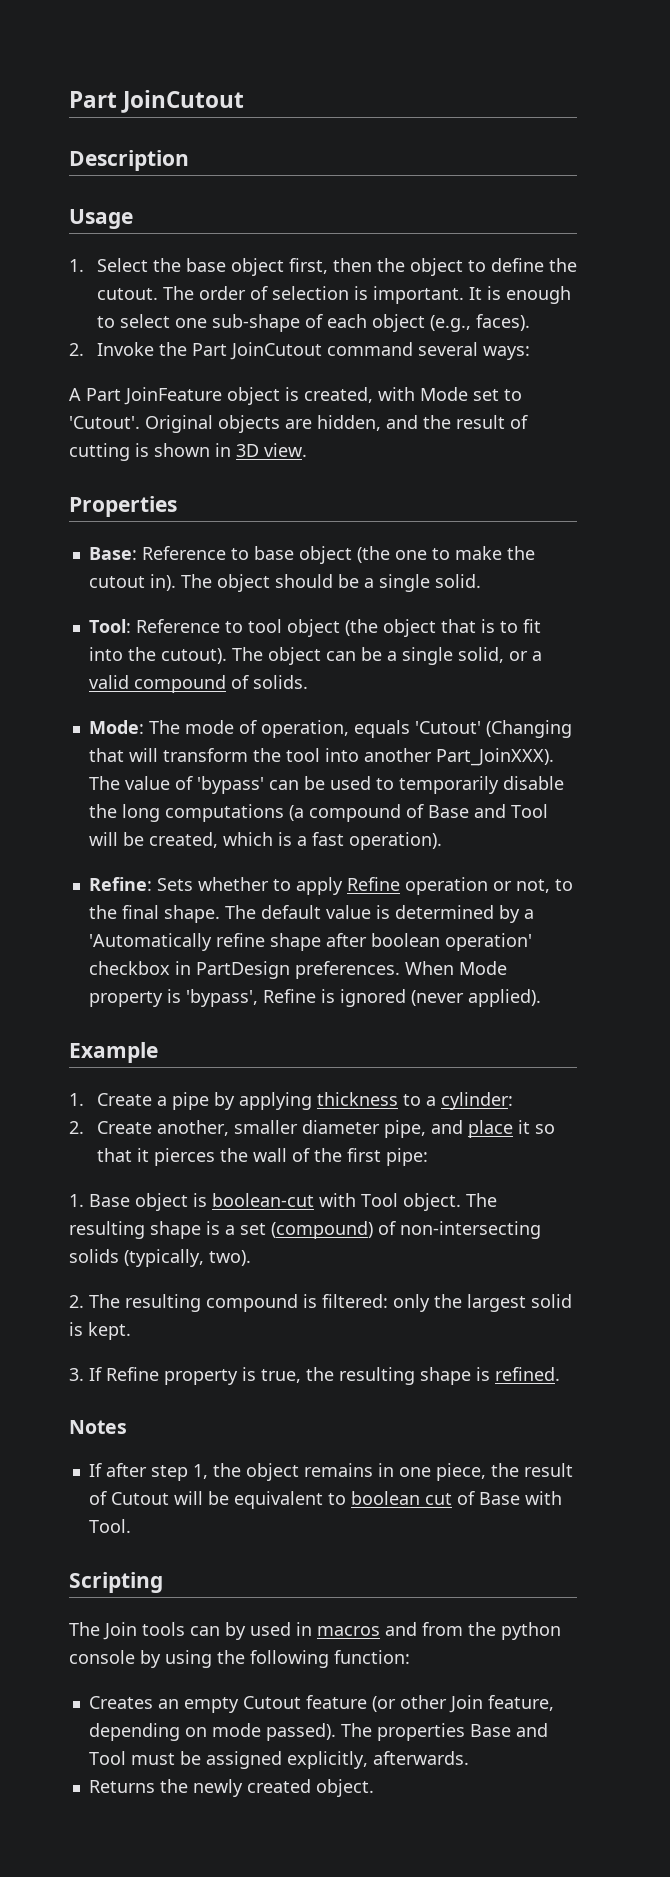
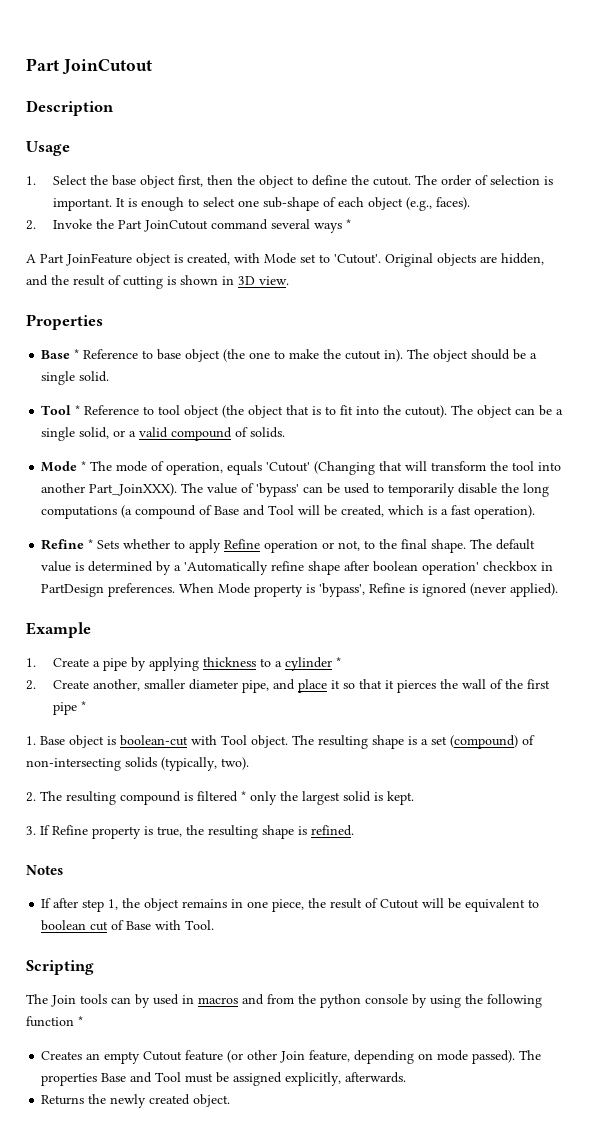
- 2. Invoke the Part JoinCutout command several ways:
+ 2. Invoke the Part JoinCutout command several ways *
- Base: Reference to base object (the one to make the cutout in).
+ Base * Reference to base object (the one to make the cutout in).
- Tool: Reference to tool object (the object that is to fit into the cutout).
+ Tool * Reference to tool object (the object that is to fit into the cutout).
- Mode: The mode of operation, equals 'Cutout' (Changing that will transform the tool into another Part_JoinXXX).
+ Mode * The mode of operation, equals 'Cutout' (Changing that will transform the tool into another Part_JoinXXX).
- Refine: Sets whether to apply Refine operation or not, to the final shape.
+ Refine * Sets whether to apply Refine operation or not, to the final shape.
- 1. Create a pipe by applying thickness to a cylinder:
+ 1. Create a pipe by applying thickness to a cylinder *
- 2. Create another, smaller diameter pipe, and place it so that it pierces the wall of the first pipe:
+ 2. Create another, smaller diameter pipe, and place it so that it pierces the wall of the first pipe *
- 2. The resulting compound is filtered: only the largest solid is kept.
+ 2. The resulting compound is filtered * only the largest solid is kept.
- The Join tools can by used in macros and from the python console by using the following function:
+ The Join tools can by used in macros and from the python console by using the following function *

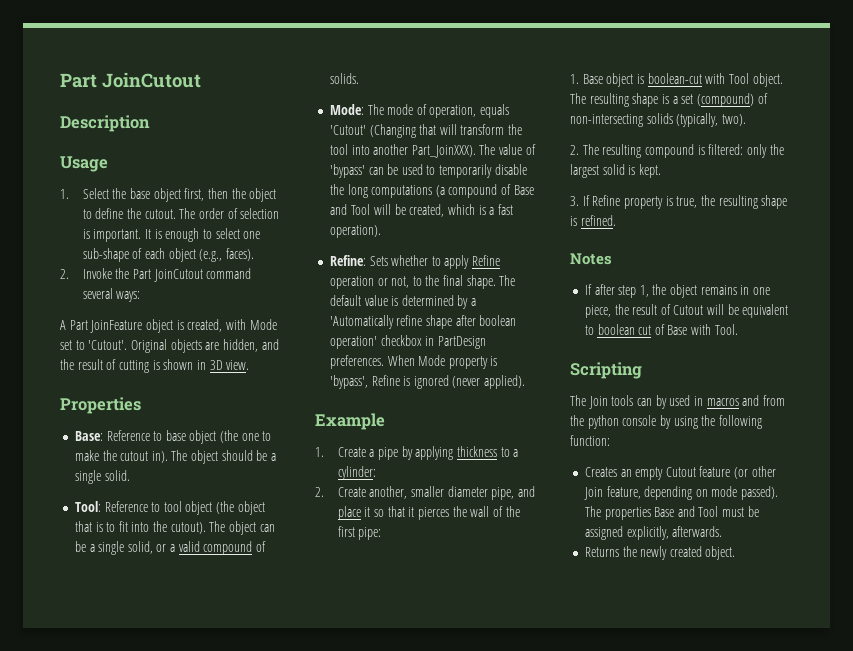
- 2. Invoke the Part JoinCutout command several ways *
+ 2. Invoke the Part JoinCutout command several ways:
- Base * Reference to base object (the one to make the cutout in).
+ Base: Reference to base object (the one to make the cutout in).
- Tool * Reference to tool object (the object that is to fit into the cutout).
+ Tool: Reference to tool object (the object that is to fit into the cutout).
- Mode * The mode of operation, equals 'Cutout' (Changing that will transform the tool into another Part_JoinXXX).
+ Mode: The mode of operation, equals 'Cutout' (Changing that will transform the tool into another Part_JoinXXX).
- Refine * Sets whether to apply Refine operation or not, to the final shape.
+ Refine: Sets whether to apply Refine operation or not, to the final shape.
- 1. Create a pipe by applying thickness to a cylinder *
+ 1. Create a pipe by applying thickness to a cylinder:
- 2. Create another, smaller diameter pipe, and place it so that it pierces the wall of the first pipe *
+ 2. Create another, smaller diameter pipe, and place it so that it pierces the wall of the first pipe:
- 2. The resulting compound is filtered * only the largest solid is kept.
+ 2. The resulting compound is filtered: only the largest solid is kept.
- The Join tools can by used in macros and from the python console by using the following function *
+ The Join tools can by used in macros and from the python console by using the following function:

